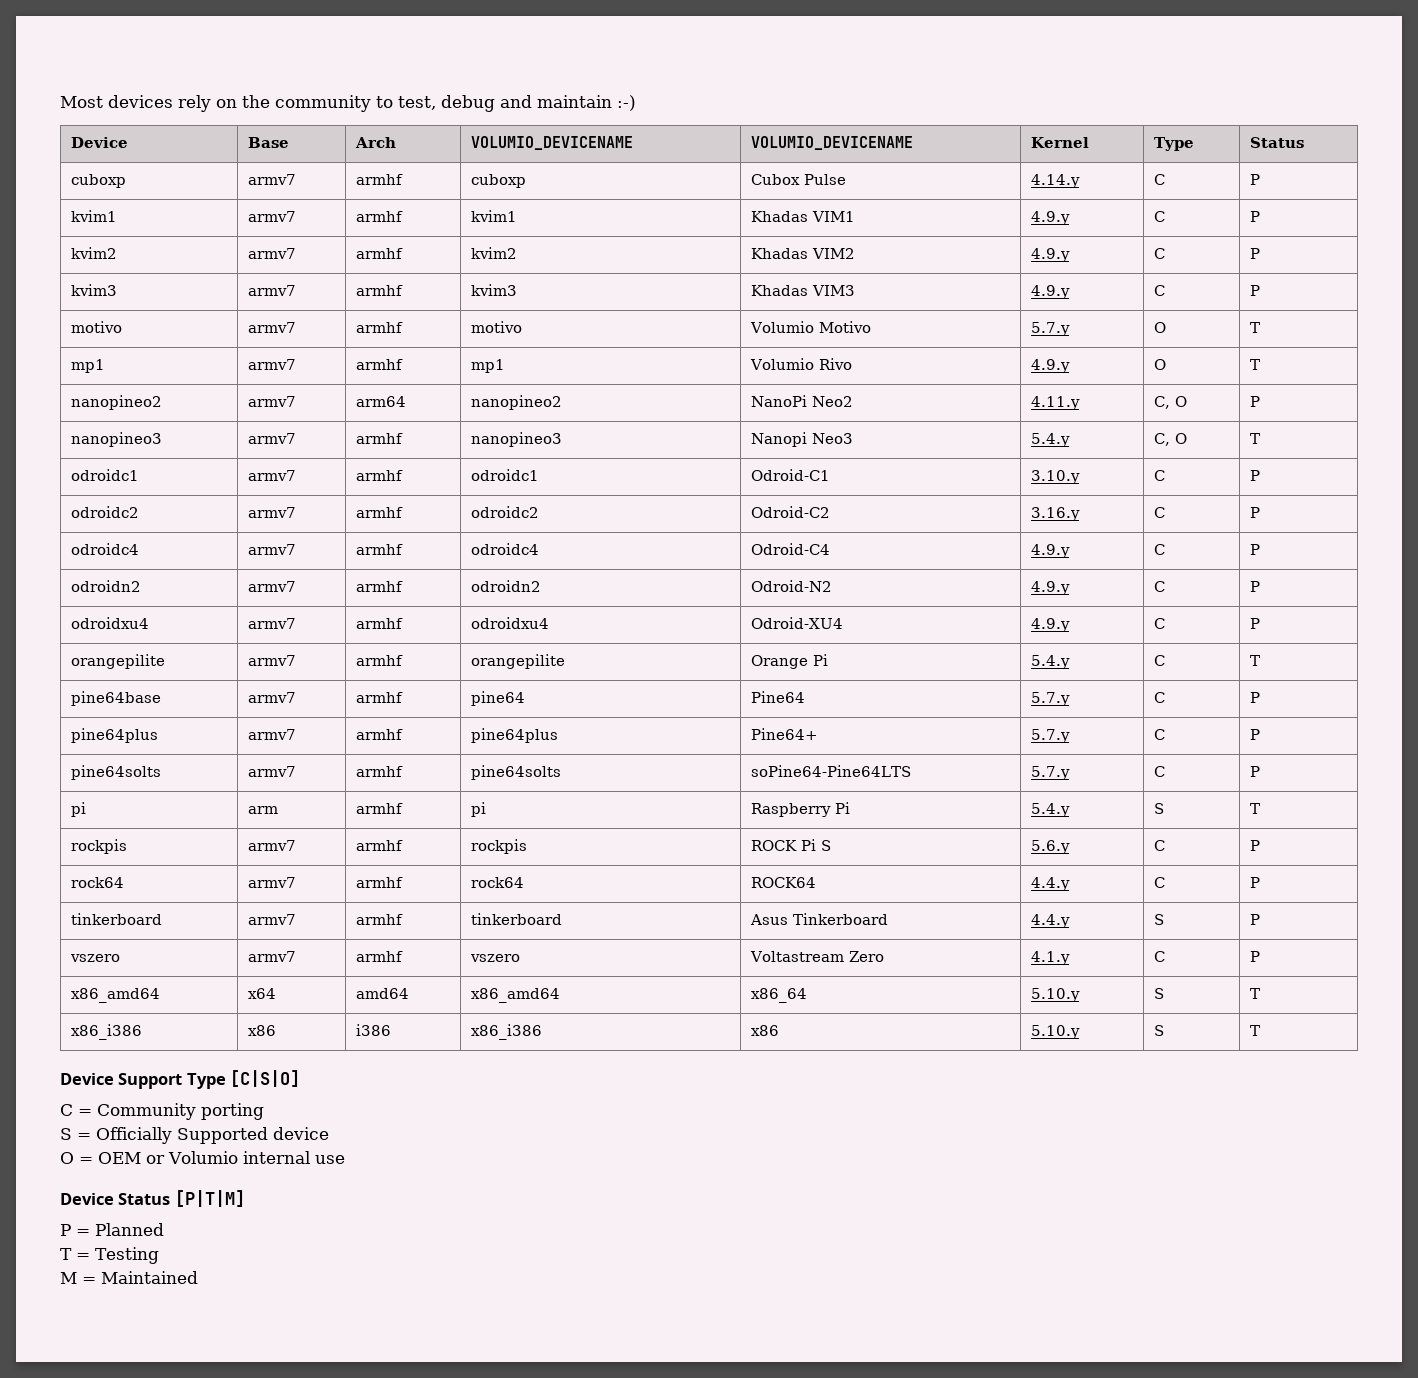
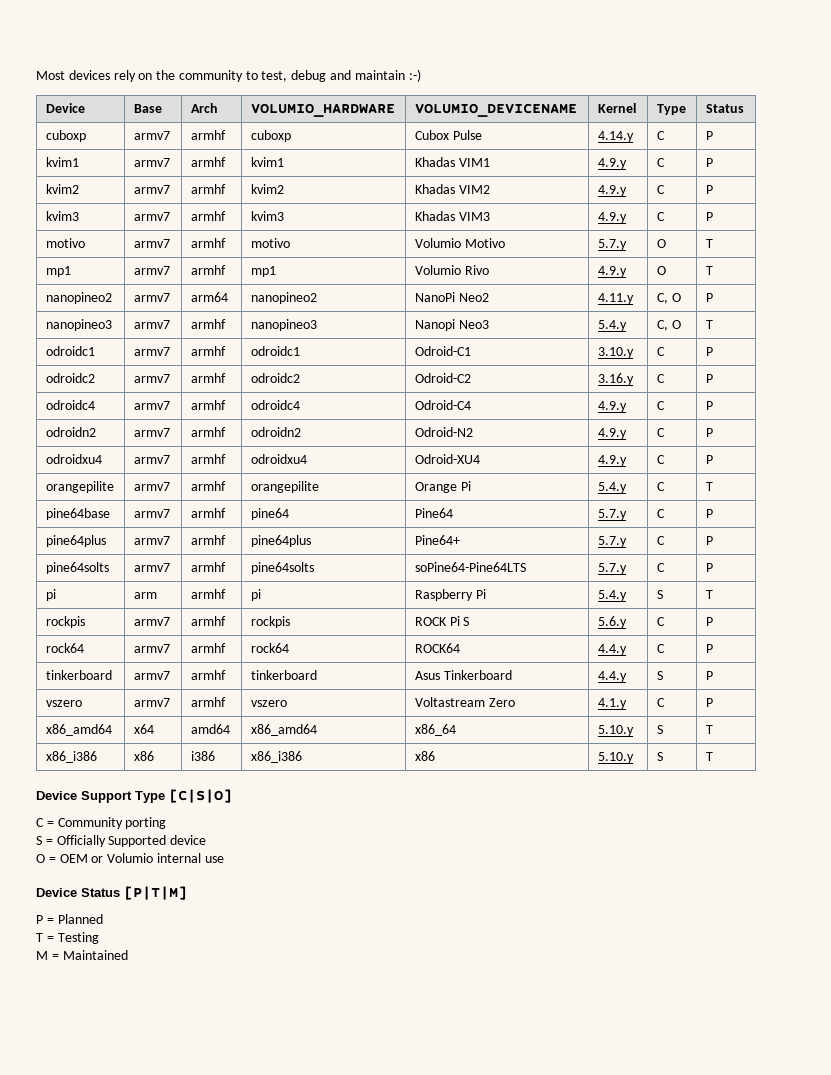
- Device | Base | Arch | VOLUMIO_DEVICENAME | VOLUMIO_DEVICENAME | Kernel | Type | Status
+ Device | Base | Arch | VOLUMIO_HARDWARE | VOLUMIO_DEVICENAME | Kernel | Type | Status

